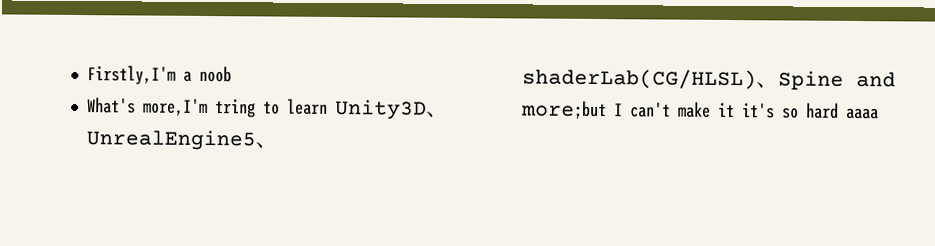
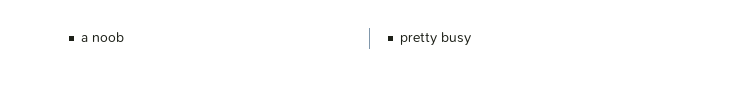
- Firstly,I'm a noob
+ a noob
- What's more,I'm tring to learn Unity3D、UnrealEngine5、shaderLab(CG/HLSL)、Spine and more;but I can't make it it's so hard aaaa
+ pretty busy

